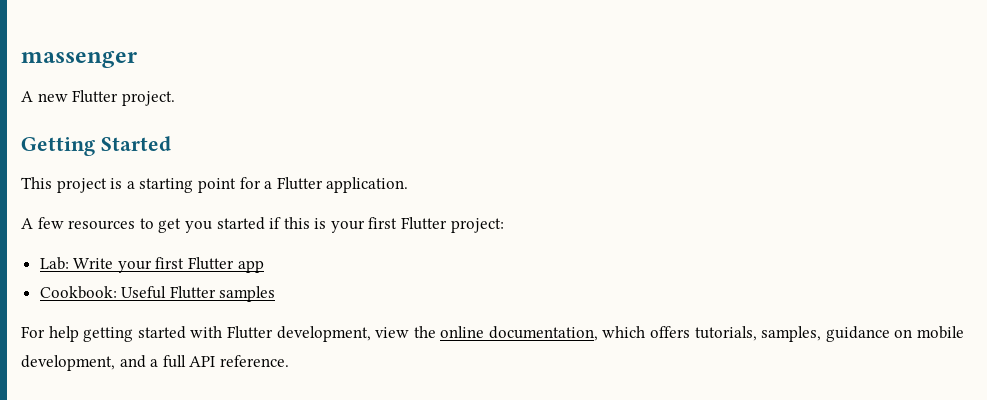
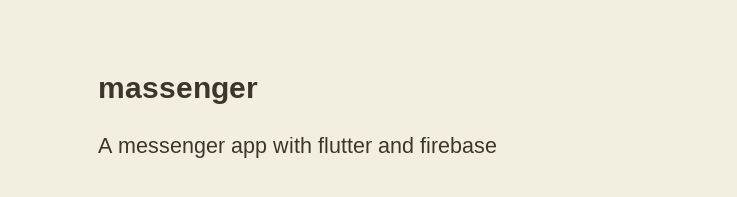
- A new Flutter project.
- Getting Started
- This project is a starting point for a Flutter application.
- A few resources to get you started if this is your first Flutter project:
- Lab: Write your first Flutter app
- Cookbook: Useful Flutter samples
- For help getting started with Flutter development, view the online documentation, which offers tutorials, samples, guidance on mobile development, and a full API reference.
+ A messenger app with flutter and firebase

